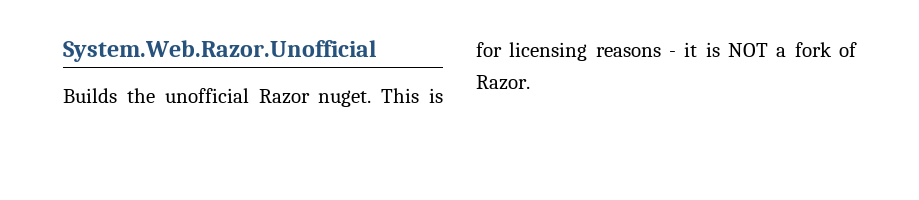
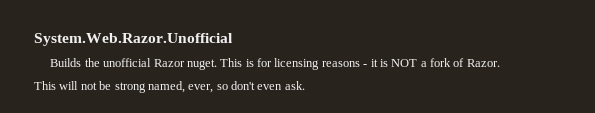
+ This will not be strong named, ever, so don't even ask.

